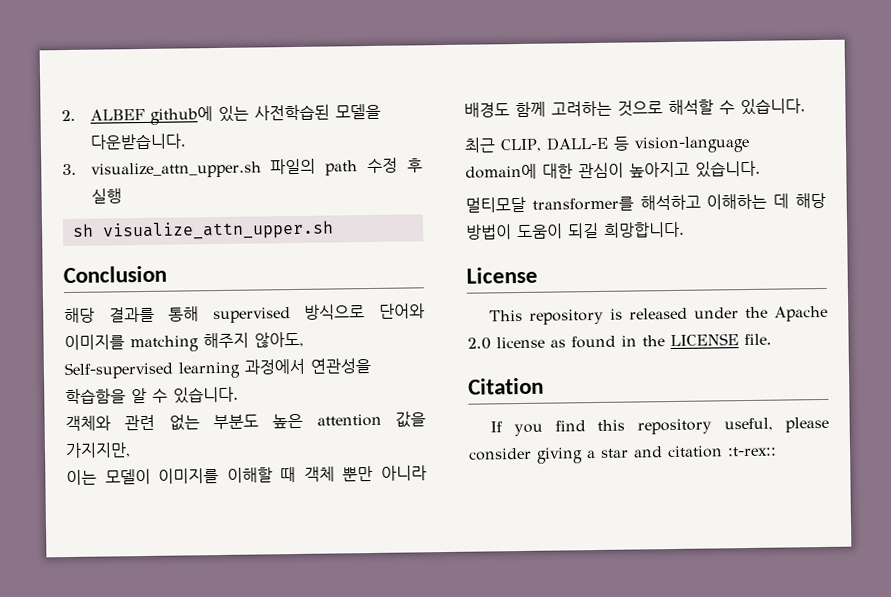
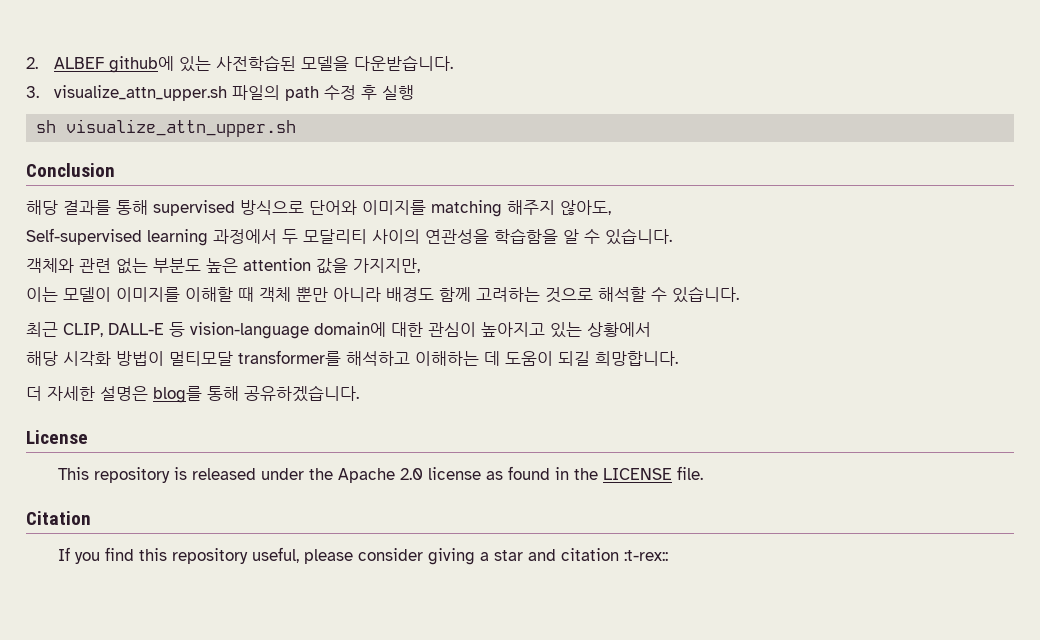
- Self-supervised learning 과정에서 연관성을 학습함을 알 수 있습니다.
+ Self-supervised learning 과정에서 두 모달리티 사이의 연관성을 학습함을 알 수 있습니다.
- 최근 CLIP, DALL-E 등 vision-language domain에 대한 관심이 높아지고 있습니다.
- 멀티모달 transformer를 해석하고 이해하는 데 해당 방법이 도움이 되길 희망합니다.
+ 최근 CLIP, DALL-E 등 vision-language domain에 대한 관심이 높아지고 있는 상황에서
+ 해당 시각화 방법이 멀티모달 transformer를 해석하고 이해하는 데 도움이 되길 희망합니다.
+ 더 자세한 설명은 blog를 통해 공유하겠습니다.

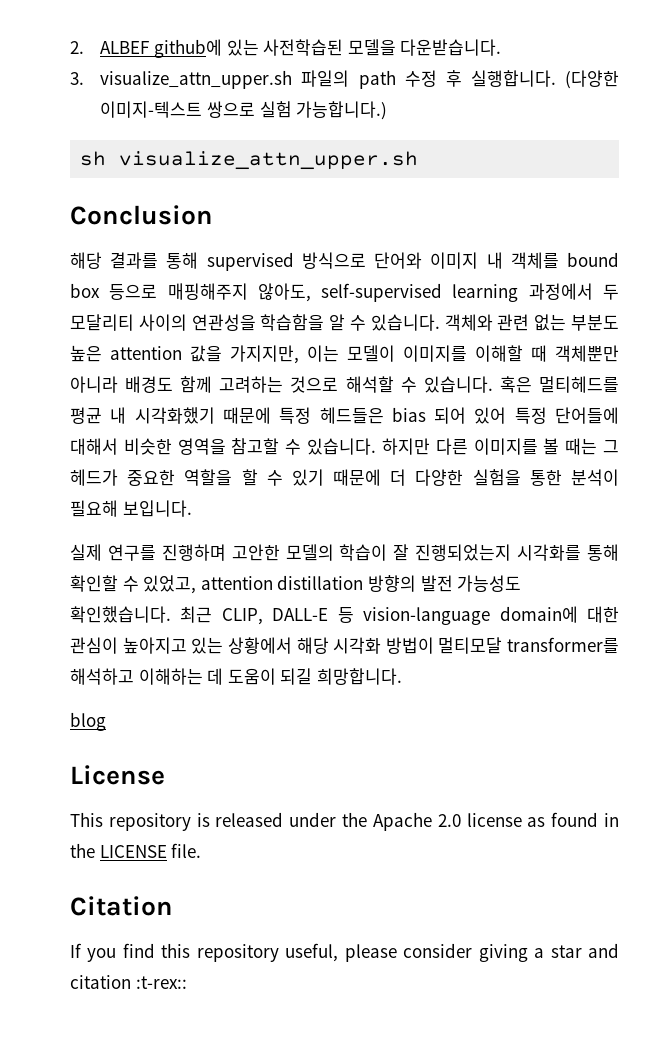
- 3. visualize_attn_upper.sh 파일의 path 수정 후 실행
+ 3. visualize_attn_upper.sh 파일의 path 수정 후 실행합니다. (다양한 이미지-텍스트 쌍으로 실험 가능합니다.)
- 해당 결과를 통해 supervised 방식으로 단어와 이미지를 matching 해주지 않아도,
- Self-supervised learning 과정에서 두 모달리티 사이의 연관성을 학습함을 알 수 있습니다.
- 객체와 관련 없는 부분도 높은 attention 값을 가지지만,
- 이는 모델이 이미지를 이해할 때 객체 뿐만 아니라 배경도 함께 고려하는 것으로 해석할 수 있습니다.
- 최근 CLIP, DALL-E 등 vision-language domain에 대한 관심이 높아지고 있는 상황에서
- 해당 시각화 방법이 멀티모달 transformer를 해석하고 이해하는 데 도움이 되길 희망합니다.
+ 해당 결과를 통해 supervised 방식으로 단어와 이미지 내 객체를 bound box 등으로 매핑해주지 않아도, self-supervised learning 과정에서 두 모달리티 사이의 연관성을 학습함을 알 수 있습니다. 객체와 관련 없는 부분도 높은 attention 값을 가지지만, 이는 모델이 이미지를 이해할 때 객체뿐만 아니라 배경도 함께 고려하는 것으로 해석할 수 있습니다. 혹은 멀티헤드를 평균 내 시각화했기 때문에 특정 헤드들은 bias 되어 있어 특정 단어들에 대해서 비슷한 영역을 참고할 수 있습니다. 하지만 다른 이미지를 볼 때는 그 헤드가 중요한 역할을 할 수 있기 때문에 더 다양한 실험을 통한 분석이 필요해 보입니다.
+ 실제 연구를 진행하며 고안한 모델의 학습이 잘 진행되었는지 시각화를 통해 확인할 수 있었고, attention distillation 방향의 발전 가능성도 확인했습니다. 최근 CLIP, DALL-E 등 vision-language domain에 대한 관심이 높아지고 있는 상황에서 해당 시각화 방법이 멀티모달 transformer를 해석하고 이해하는 데 도움이 되길 희망합니다.
- 더 자세한 설명은 blog를 통해 공유하겠습니다.
+ blog

